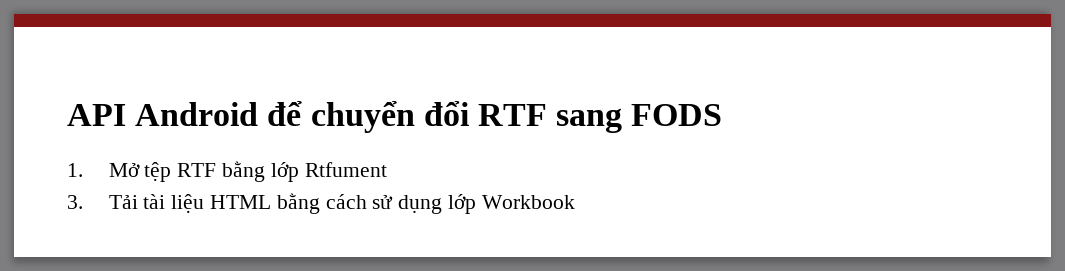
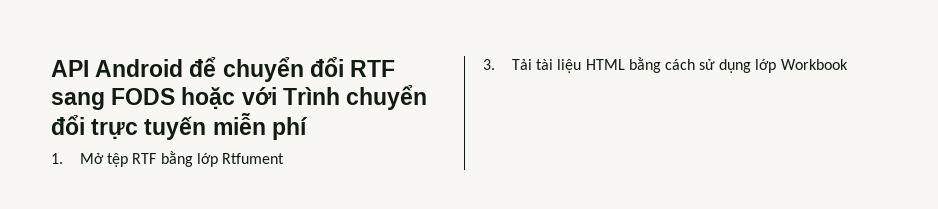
- API Android để chuyển đổi RTF sang FODS
+ API Android để chuyển đổi RTF sang FODS hoặc với Trình chuyển đổi trực tuyến miễn phí

